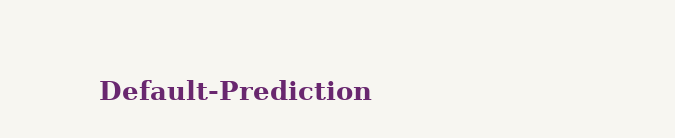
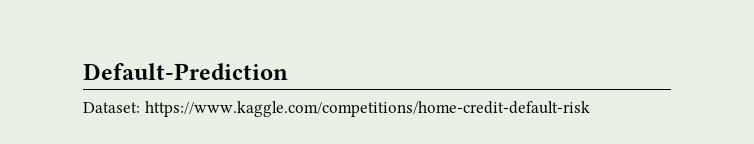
+ Dataset: https://www.kaggle.com/competitions/home-credit-default-risk

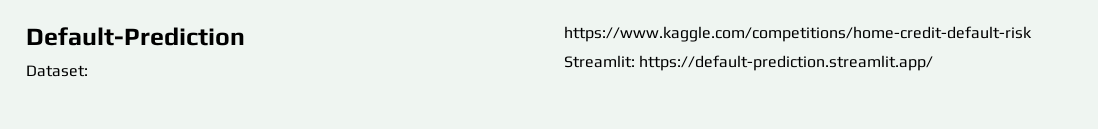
+ Streamlit: https://default-prediction.streamlit.app/

